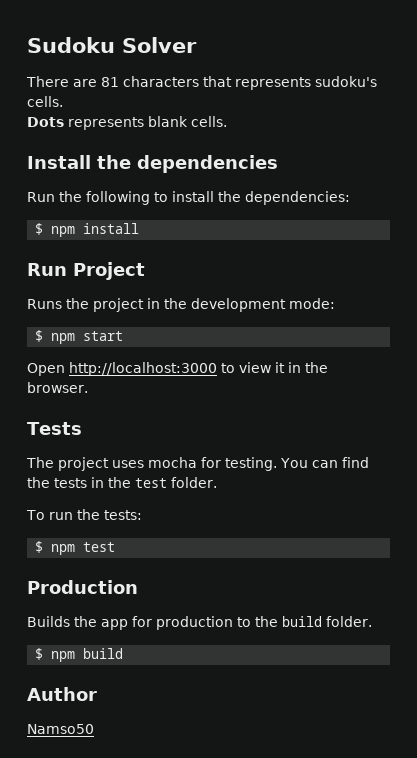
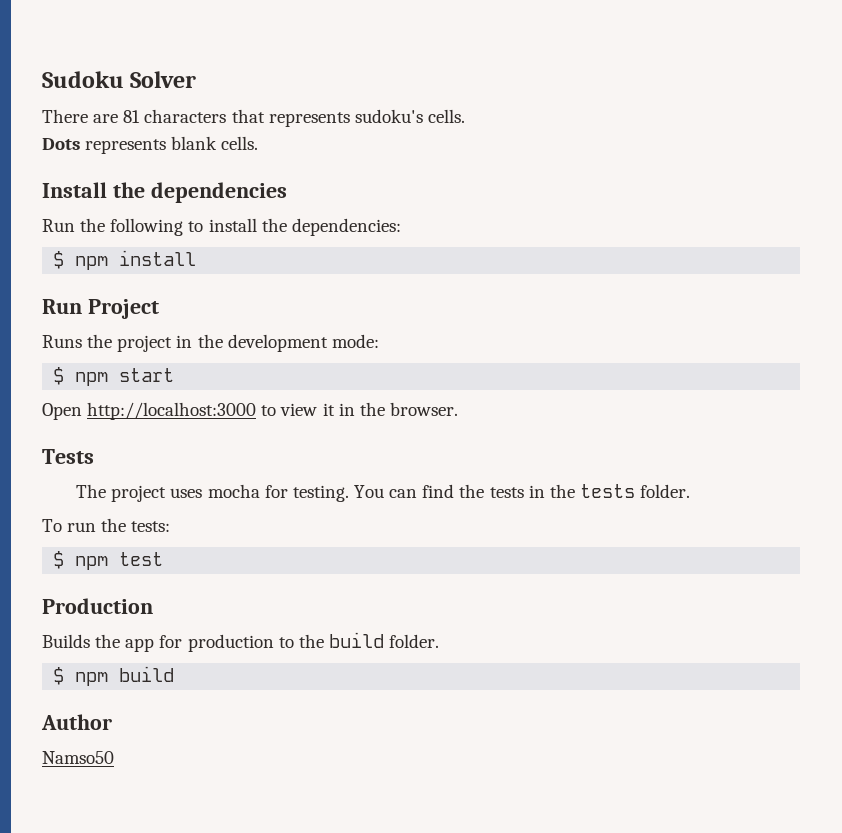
- You can find the tests in the test folder.
+ You can find the tests in the tests folder.

